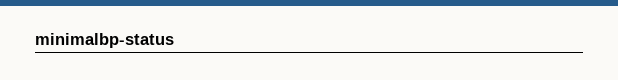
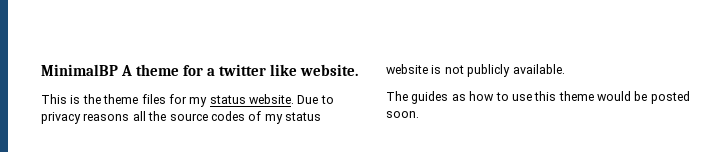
- minimalbp-status
+ MinimalBP A theme for a twitter like website.
+ This is the theme files for my status website. Due to privacy reasons all the source codes of my status website is not publicly available.
+ The guides as how to use this theme would be posted soon.

